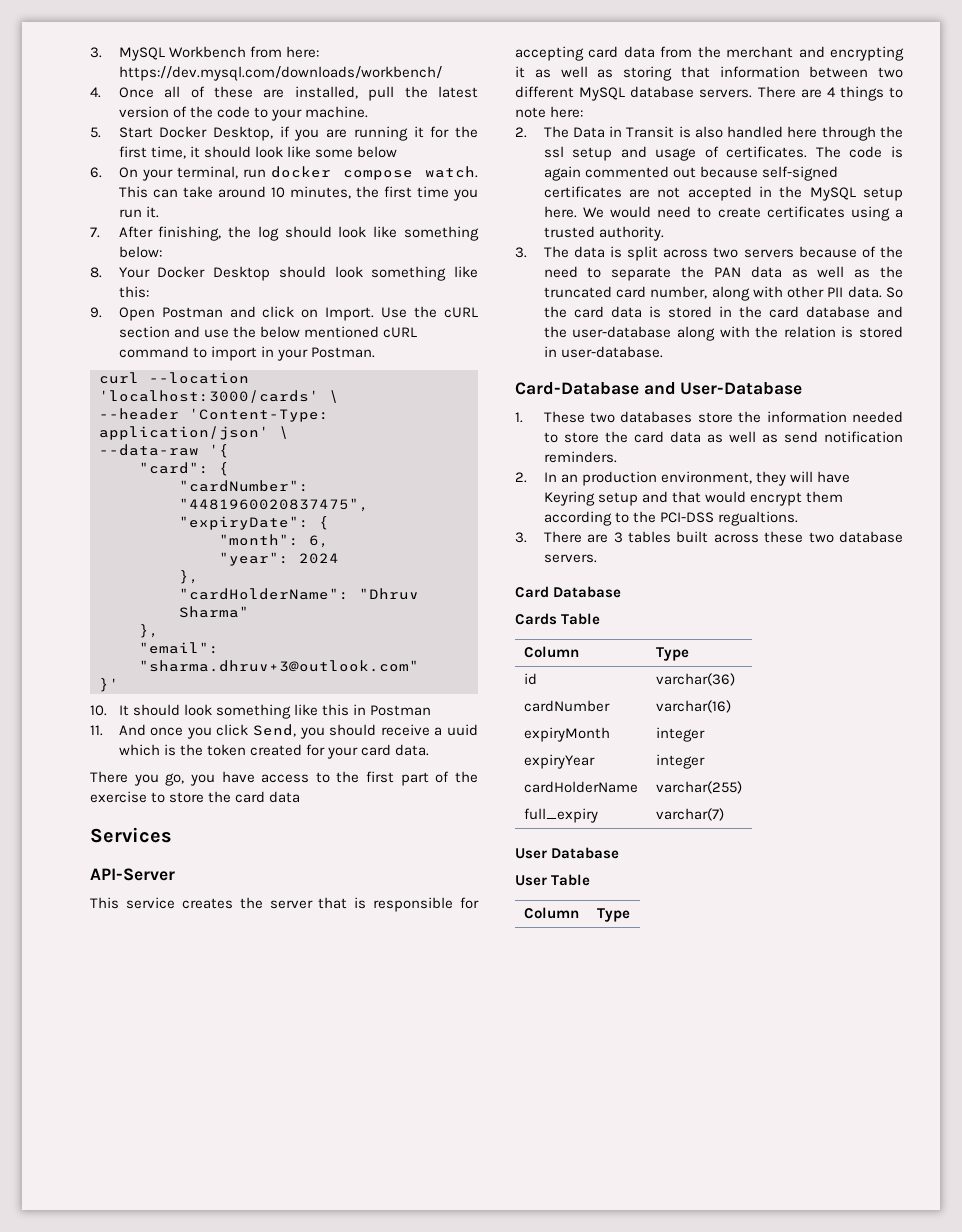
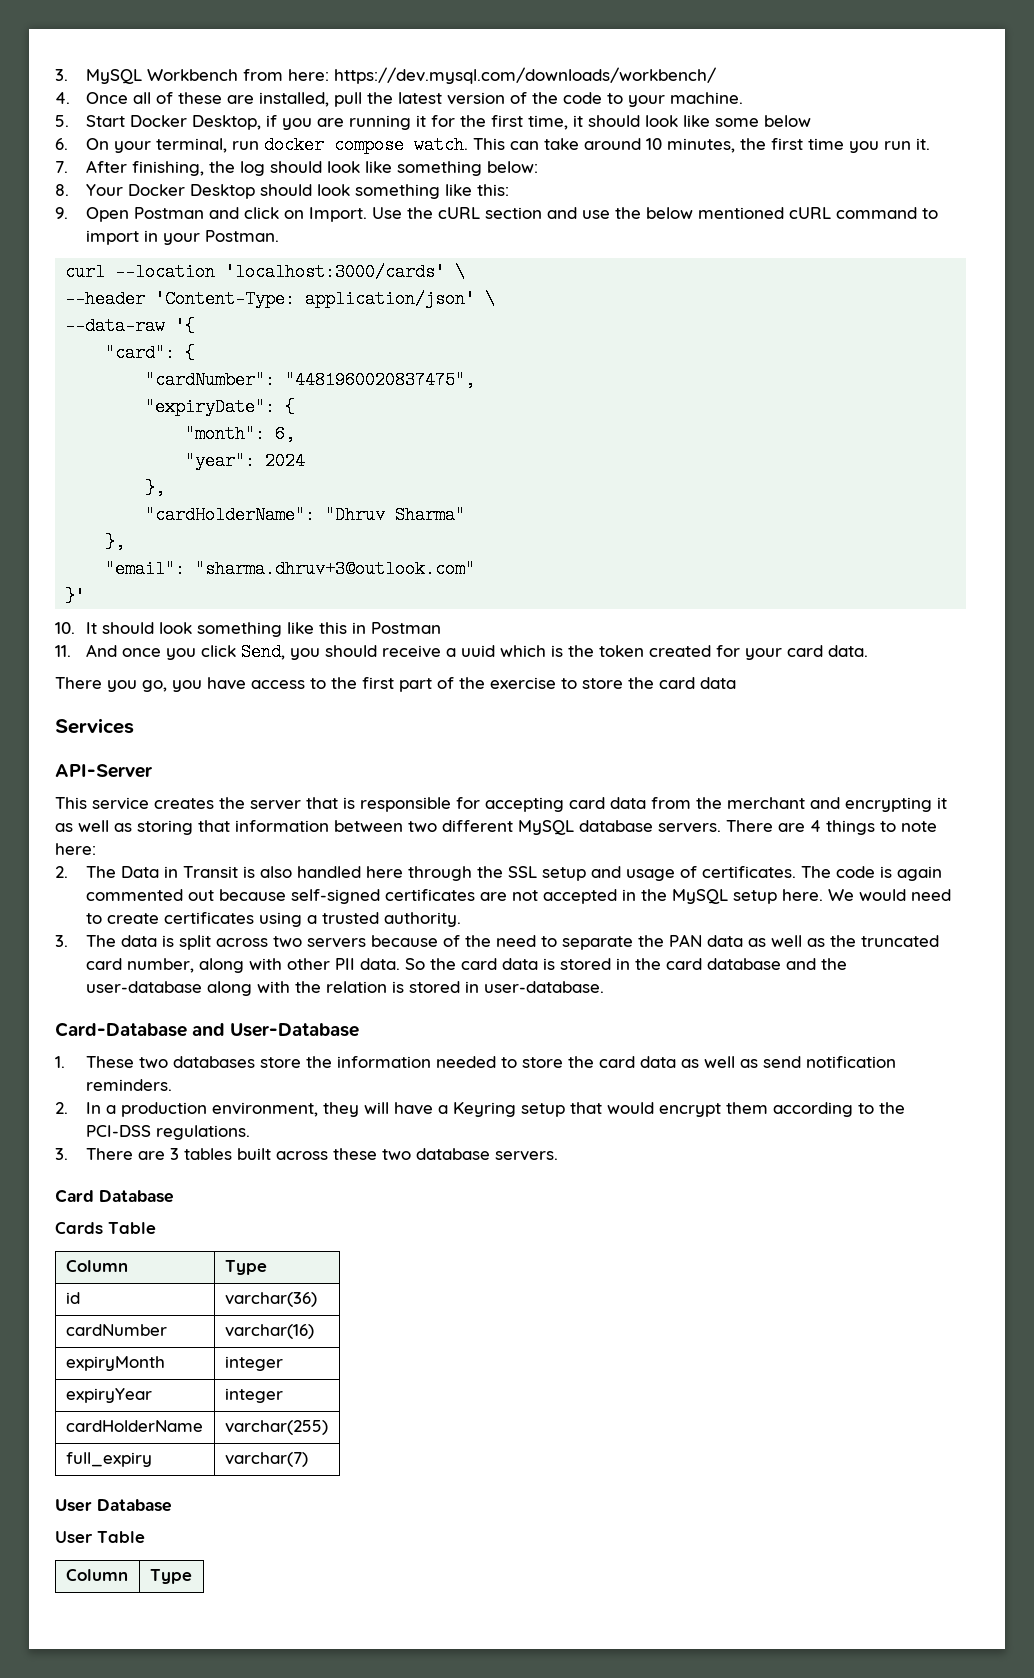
- 2. The Data in Transit is also handled here through the ssl setup and usage of certificates.
+ 2. The Data in Transit is also handled here through the SSL setup and usage of certificates.
- 2. In an production environment, they will have Keyring setup and that would encrypt them according to the PCI-DSS regualtions.
+ 2. In a production environment, they will have a Keyring setup that would encrypt them according to the PCI-DSS regulations.

